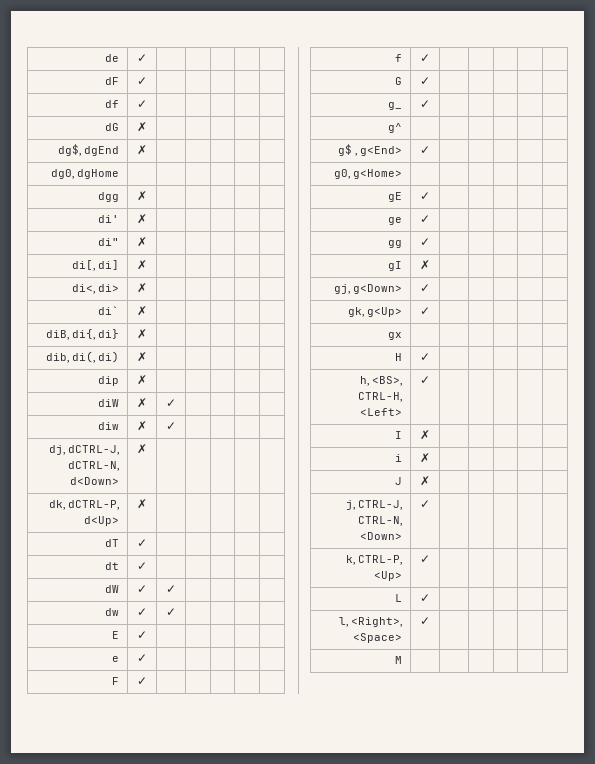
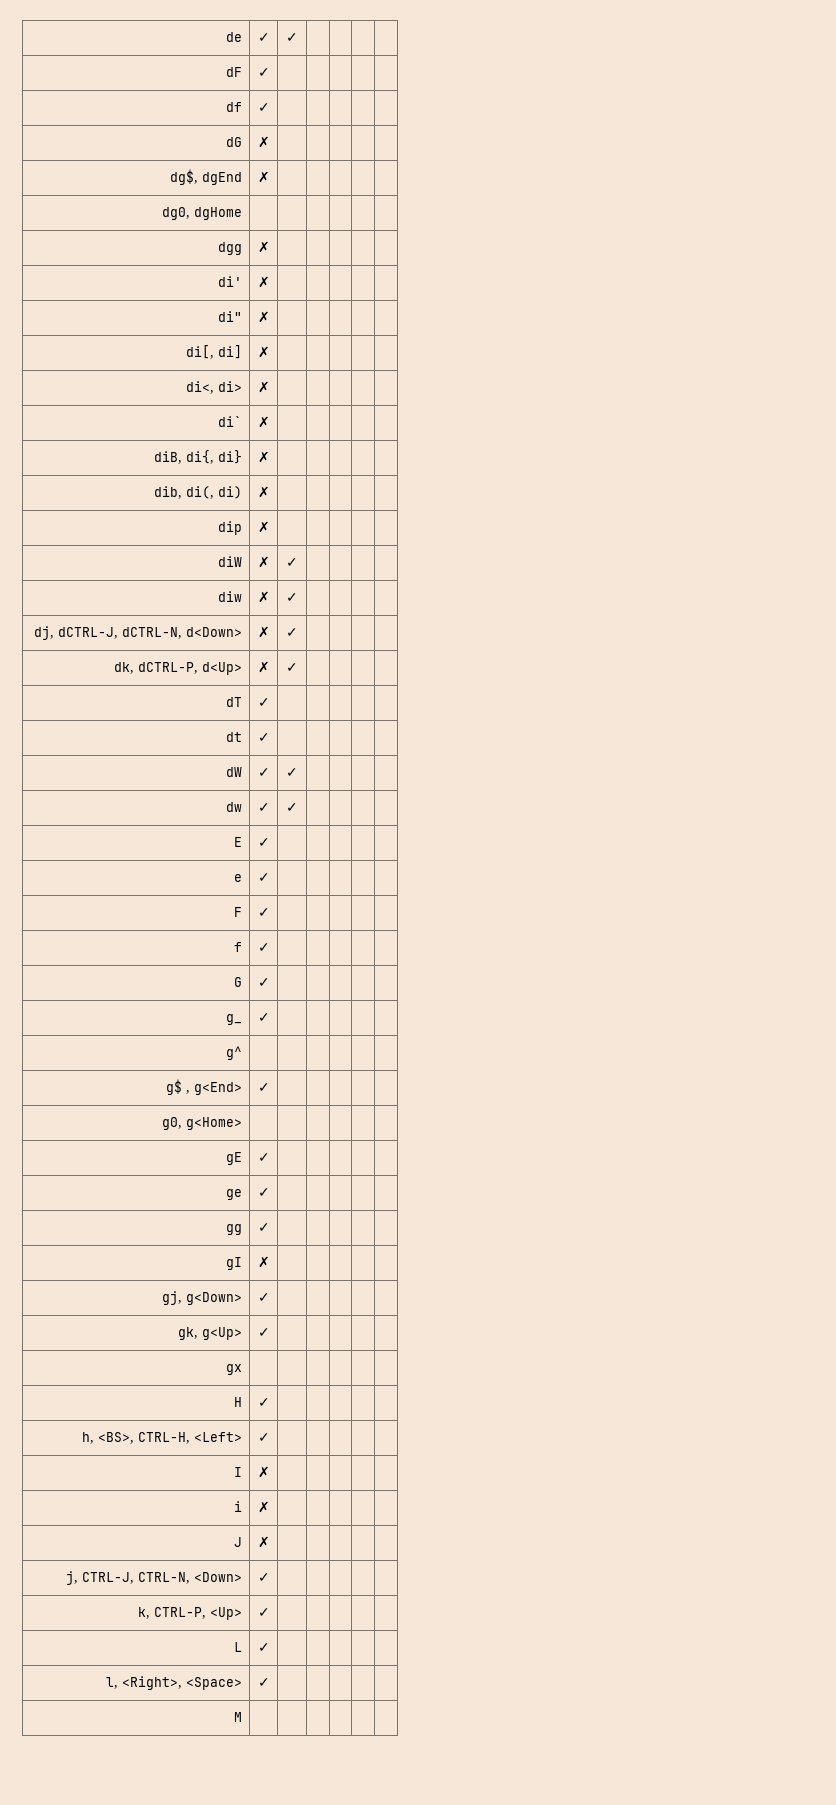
- de | ✓ | | | | |
+ de | ✓ | ✓ | | | |
- dj, dCTRL-J, dCTRL-N, d<Down> | ✗ | | | | |
+ dj, dCTRL-J, dCTRL-N, d<Down> | ✗ | ✓ | | | |
- dk, dCTRL-P, d<Up> | ✗ | | | | |
+ dk, dCTRL-P, d<Up> | ✗ | ✓ | | | |

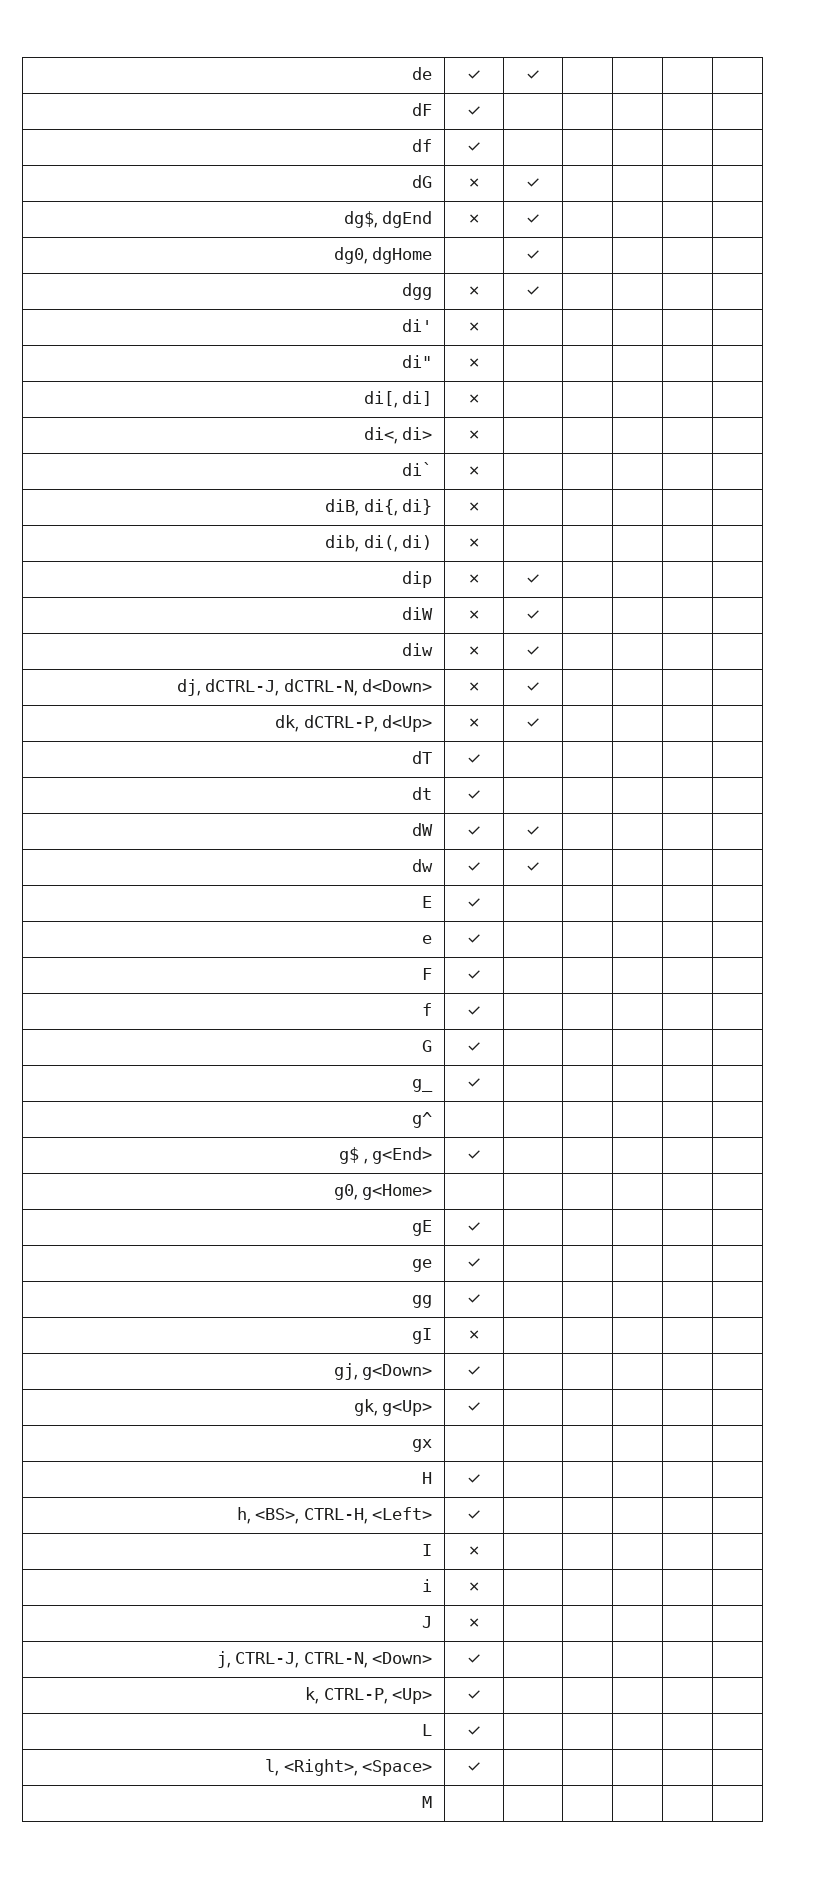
- dG | ✗ | | | | |
+ dG | ✗ | ✓ | | | |
- dg$, dgEnd | ✗ | | | | |
+ dg$, dgEnd | ✗ | ✓ | | | |
- dg0, dgHome | | | | | |
+ dg0, dgHome | | ✓ | | | |
- dgg | ✗ | | | | |
+ dgg | ✗ | ✓ | | | |
- dip | ✗ | | | | |
+ dip | ✗ | ✓ | | | |

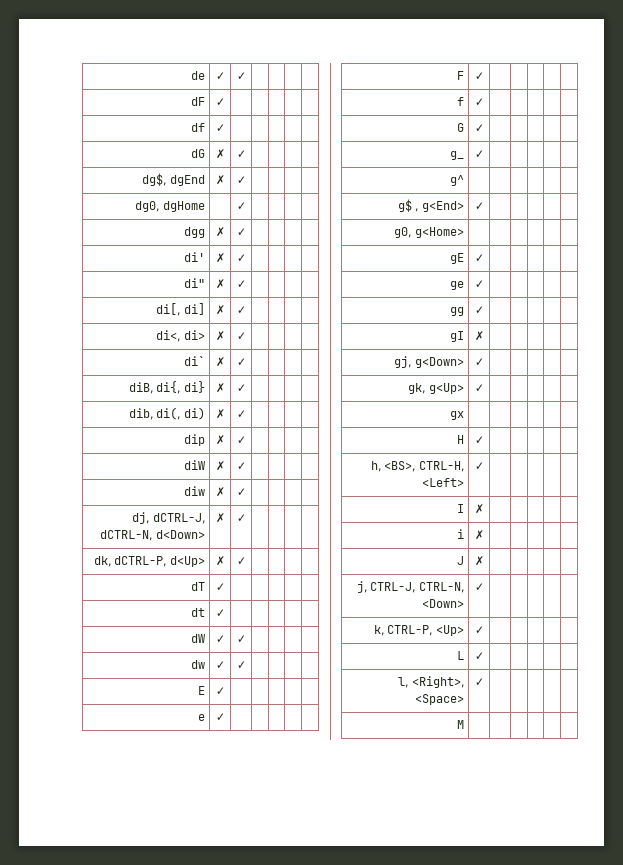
  dgg | ✗ | ✓ | | | |
- di' | ✗ | | | | |
+ di' | ✗ | ✓ | | | |
- di" | ✗ | | | | |
+ di" | ✗ | ✓ | | | |
- di[, di] | ✗ | | | | |
+ di[, di] | ✗ | ✓ | | | |
- di<, di> | ✗ | | | | |
- di` | ✗ | | | | |
+ di<, di> | ✗ | ✓ | | | |
+ di` | ✗ | ✓ | | | |
- diB, di{, di} | ✗ | | | | |
+ diB, di{, di} | ✗ | ✓ | | | |
- dib, di(, di) | ✗ | | | | |
+ dib, di(, di) | ✗ | ✓ | | | |

